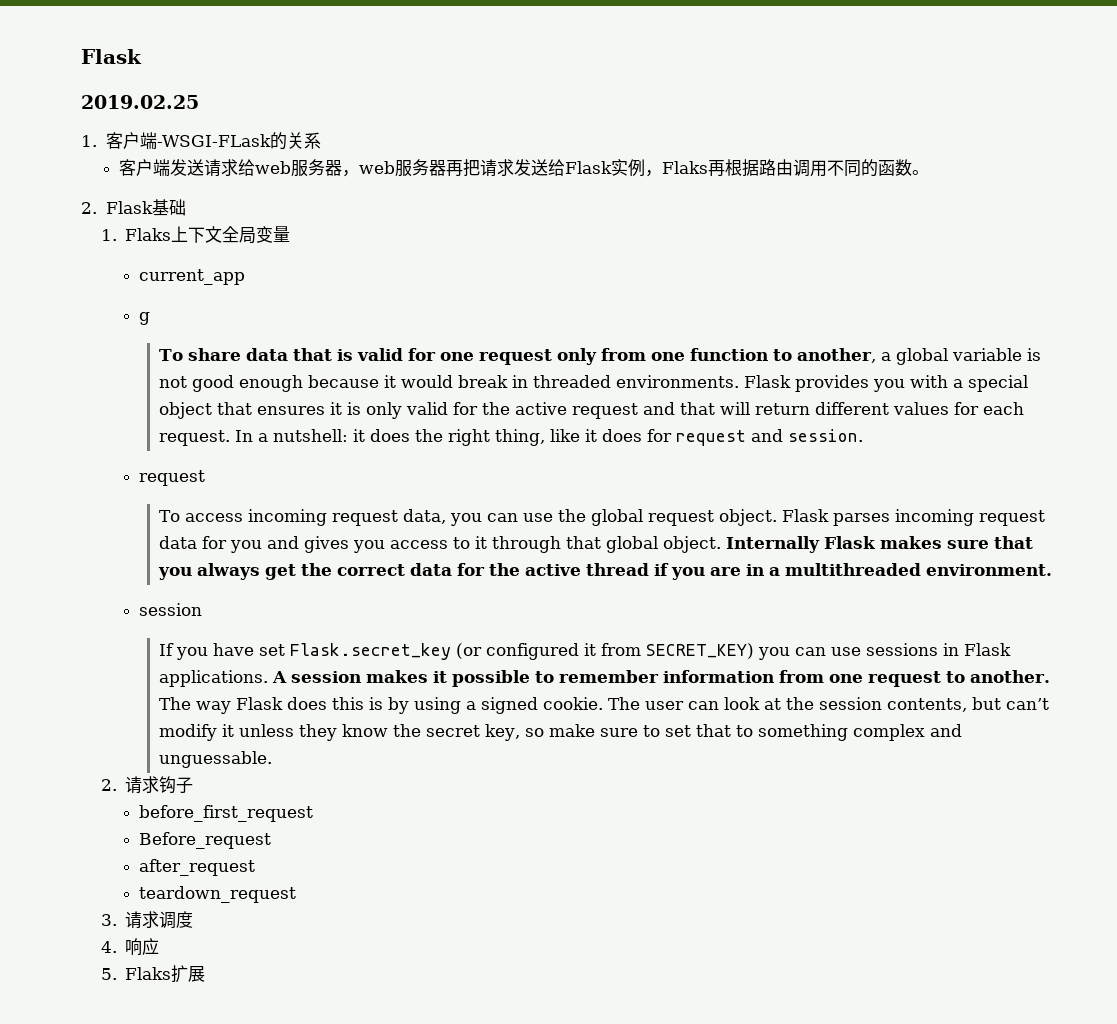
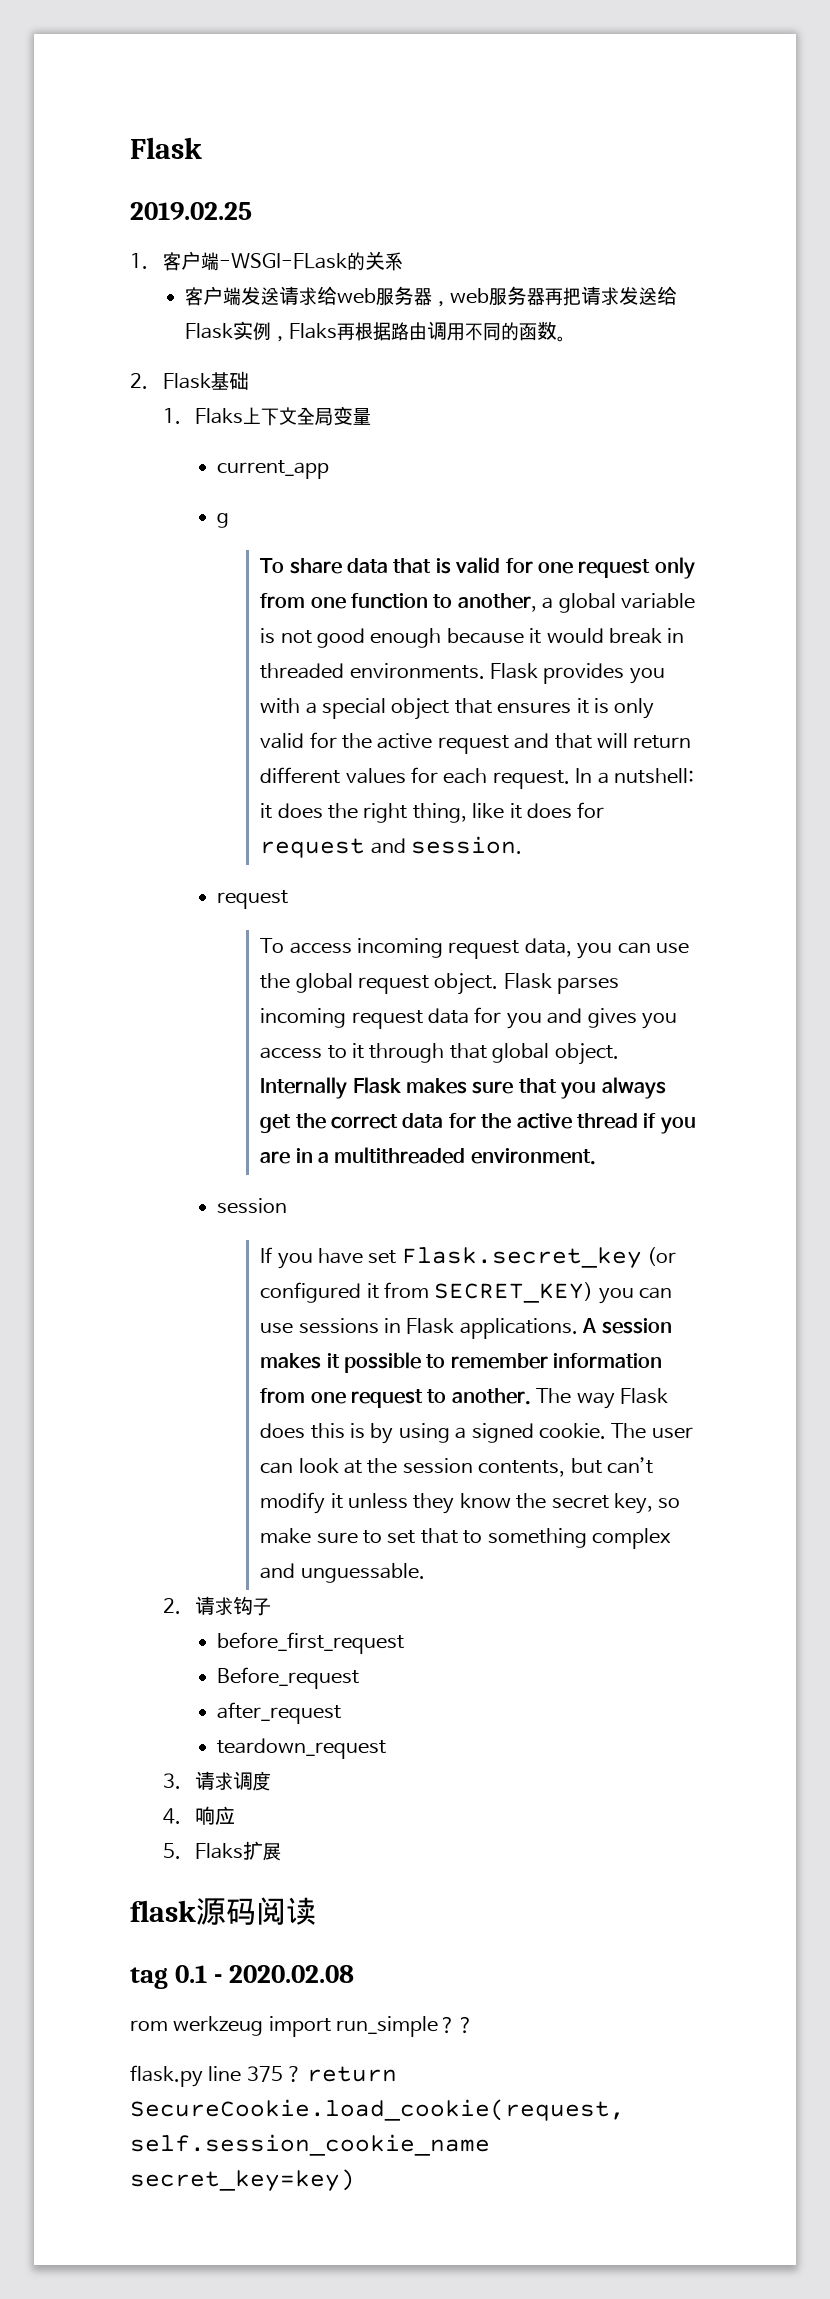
+ flask源码阅读
+ tag 0.1 - 2020.02.08
+ rom werkzeug import run_simple？？
+ flask.py line 375 ? return SecureCookie.load_cookie(request, self.session_cookie_name secret_key=key)

